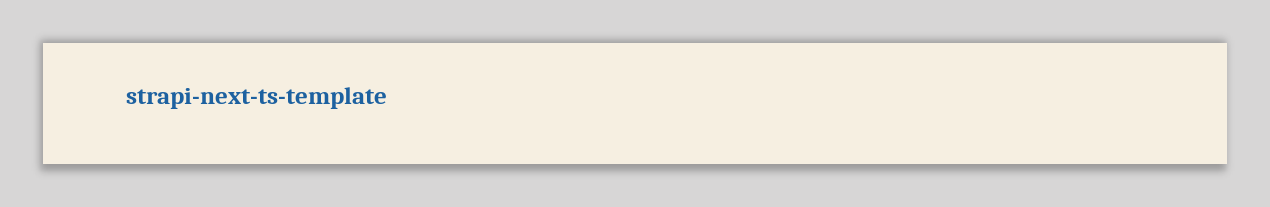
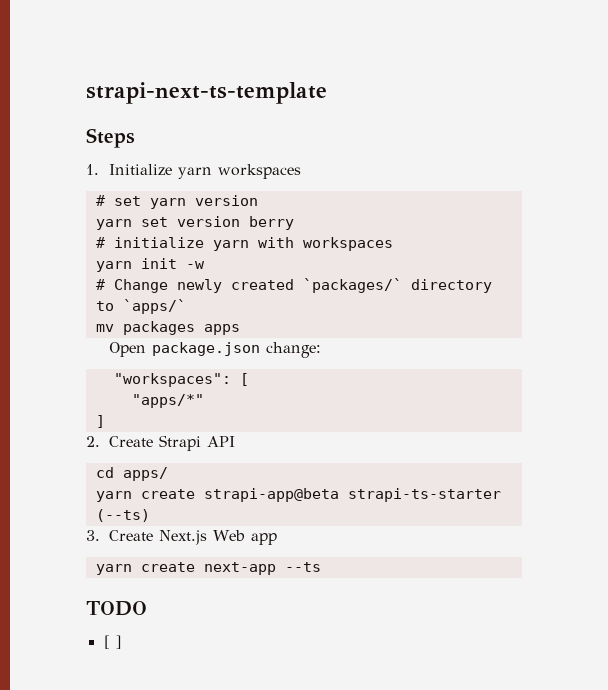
+ Steps
+ 1. Initialize yarn workspaces
+ # set yarn version
+ yarn set version berry
+ # initialize yarn with workspaces
+ yarn init -w
+ # Change newly created `packages/` directory to `apps/`
+ mv packages apps
+ Open package.json change:
+ "workspaces": [
+ "apps/*"
+ ]
+ 2. Create Strapi API
+ cd apps/
+ yarn create strapi-app@beta strapi-ts-starter (--ts)
+ 3. Create Next.js Web app
+ yarn create next-app --ts
+ TODO
+ [ ]

